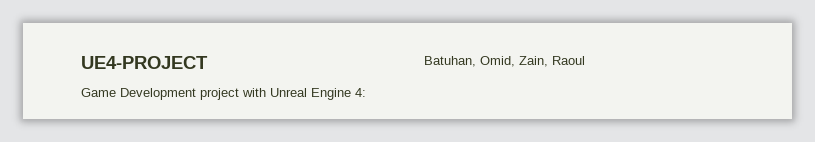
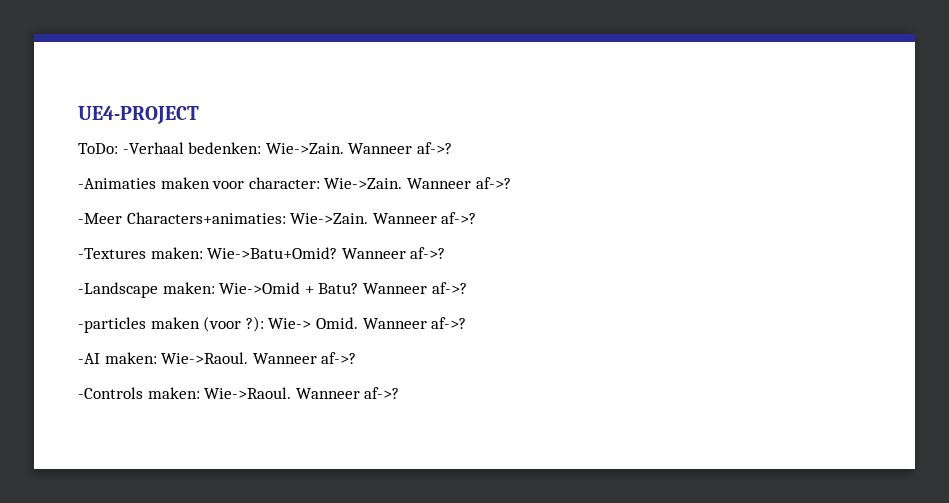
- Game Development project with Unreal Engine 4: Batuhan, Omid, Zain, Raoul
+ ToDo: -Verhaal bedenken: Wie->Zain. Wanneer af->?
+ -Animaties maken voor character: Wie->Zain. Wanneer af->?
+ -Meer Characters+animaties: Wie->Zain. Wanneer af->?
+ -Textures maken: Wie->Batu+Omid? Wanneer af->?
+ -Landscape maken: Wie->Omid + Batu? Wanneer af->?
+ -particles maken (voor ?): Wie-> Omid. Wanneer af->?
+ -AI maken: Wie->Raoul. Wanneer af->?
+ -Controls maken: Wie->Raoul. Wanneer af->?

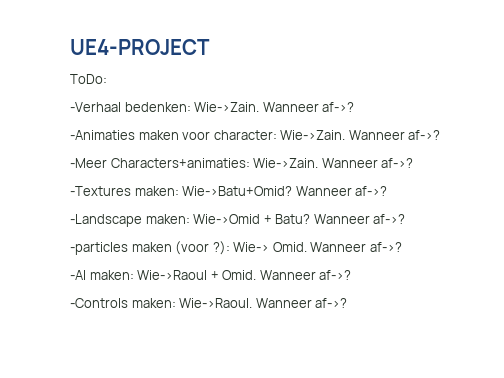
- ToDo: -Verhaal bedenken: Wie->Zain.
+ ToDo:
+ -Verhaal bedenken: Wie->Zain.
- -AI maken: Wie->Raoul.
+ -AI maken: Wie->Raoul + Omid.

